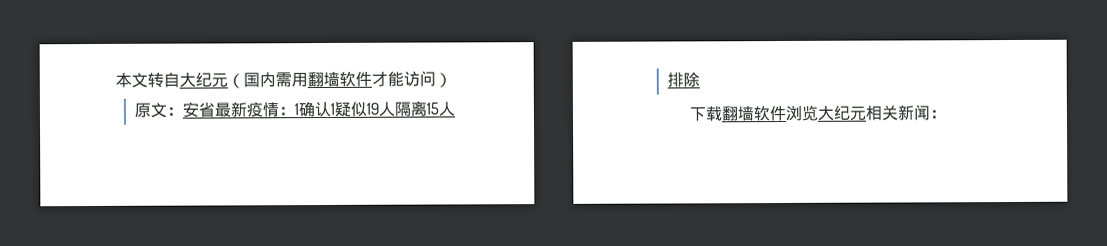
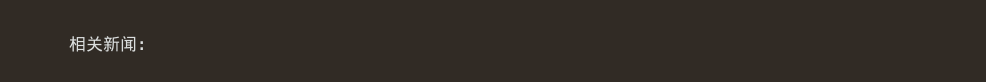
- 本文转自大纪元（国内需用翻墙软件才能访问）
- 原文：安省最新疫情：1确认1疑似19人隔离15人排除
- 下载翻墙软件浏览大纪元相关新闻：
+ 相关新闻：

